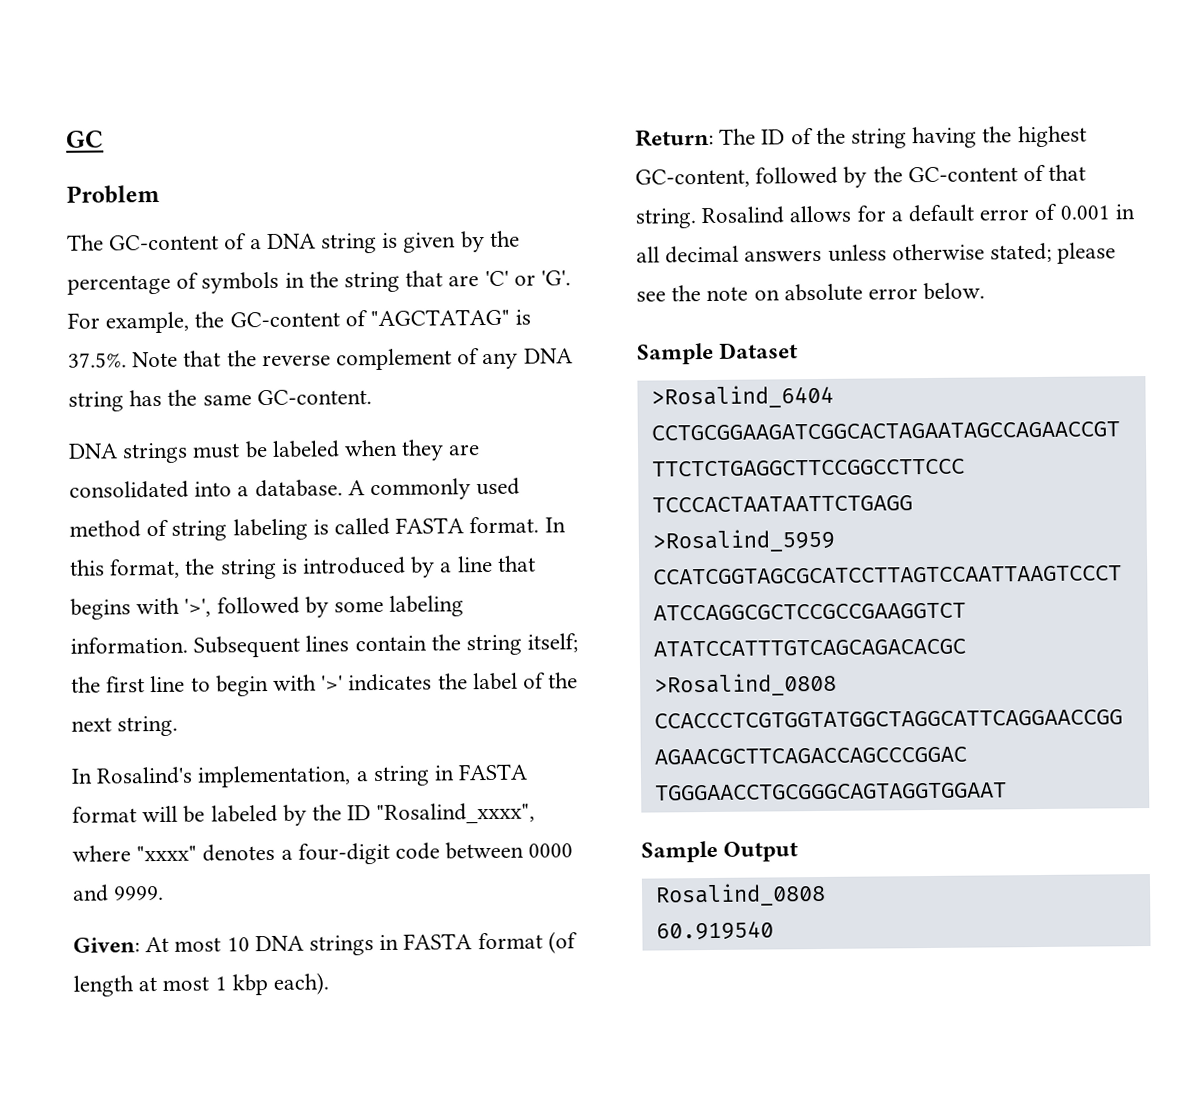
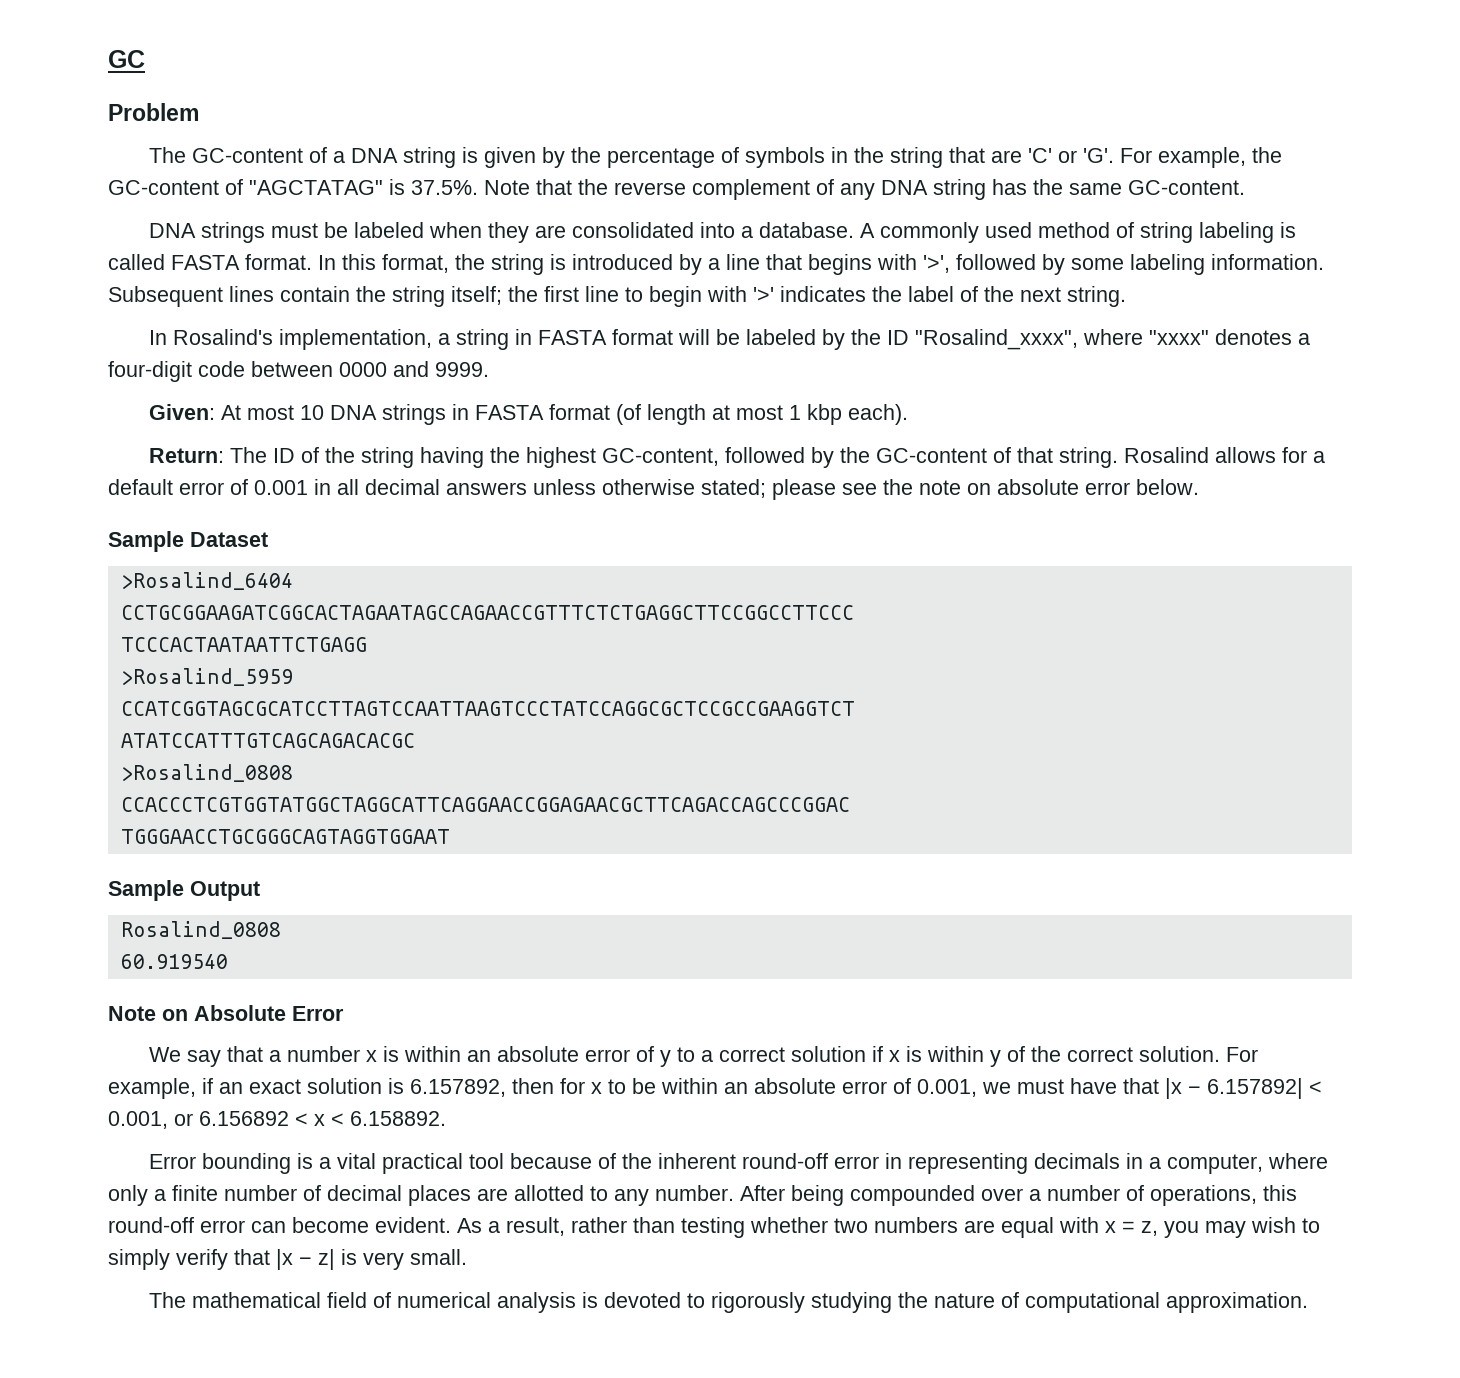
+ Note on Absolute Error
+ We say that a number x is within an absolute error of y to a correct solution if x is within y of the correct solution. For example, if an exact solution is 6.157892, then for x to be within an absolute error of 0.001, we must have that |x − 6.157892| < 0.001, or 6.156892 < x < 6.158892.
+ Error bounding is a vital practical tool because of the inherent round-off error in representing decimals in a computer, where only a finite number of decimal places are allotted to any number. After being compounded over a number of operations, this round-off error can become evident. As a result, rather than testing whether two numbers are equal with x = z, you may wish to simply verify that |x − z| is very small.
+ The mathematical field of numerical analysis is devoted to rigorously studying the nature of computational approximation.

